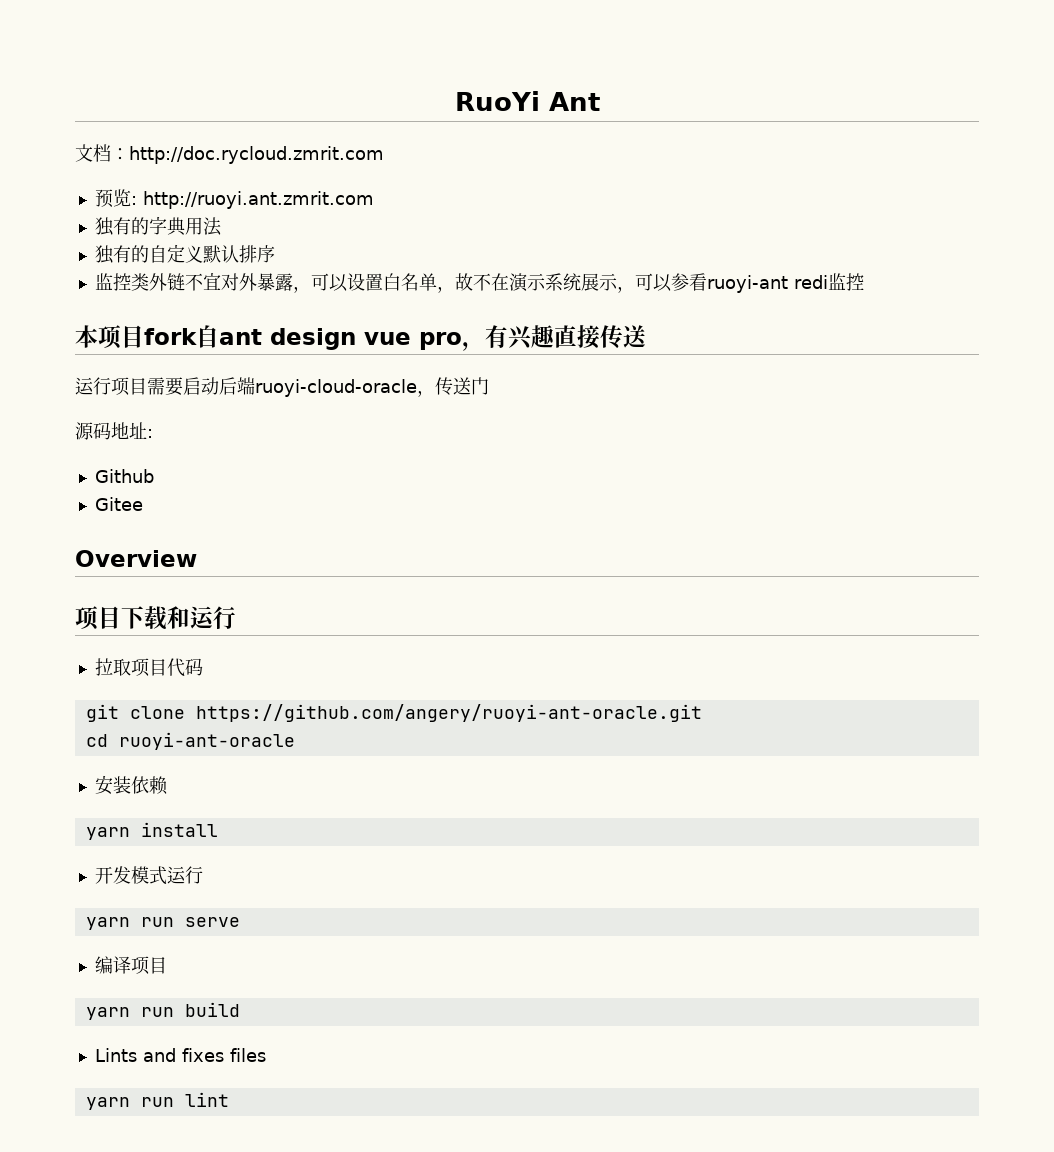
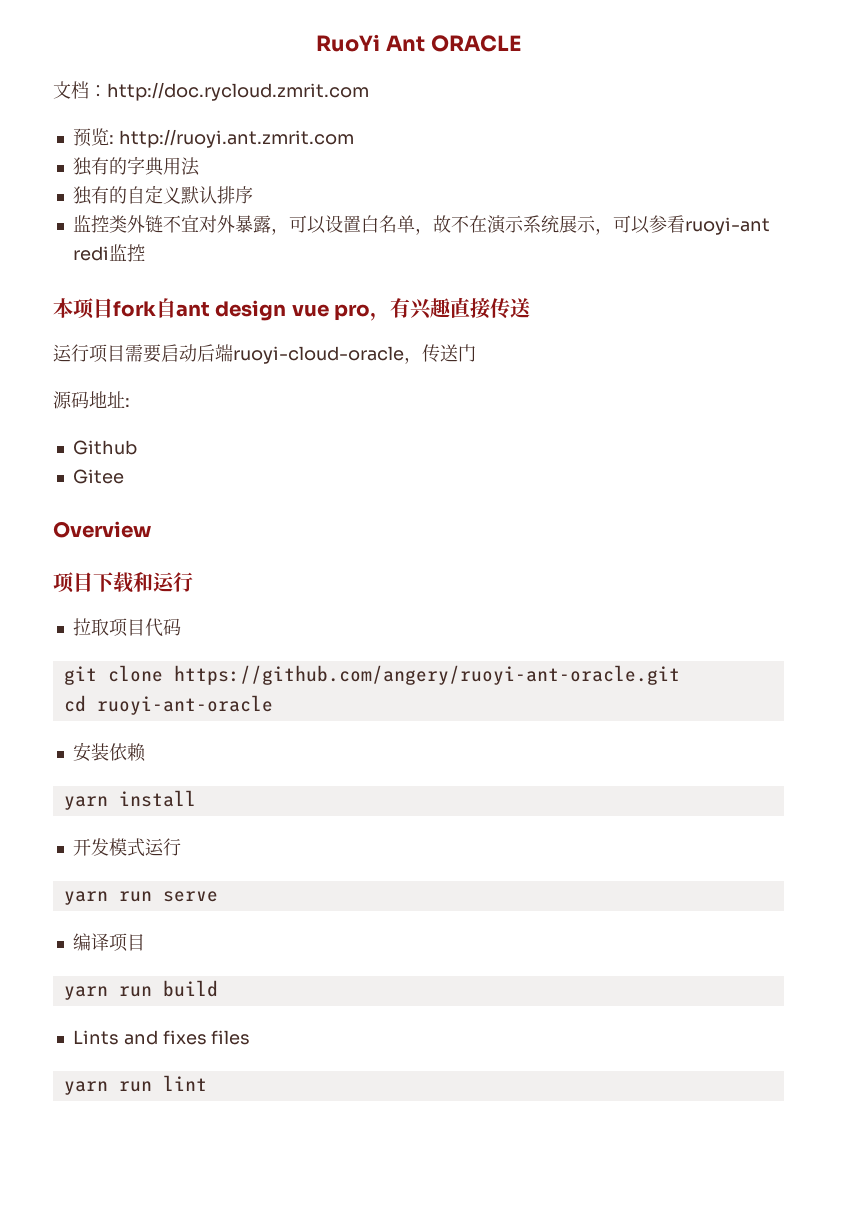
- RuoYi Ant
+ RuoYi Ant ORACLE

